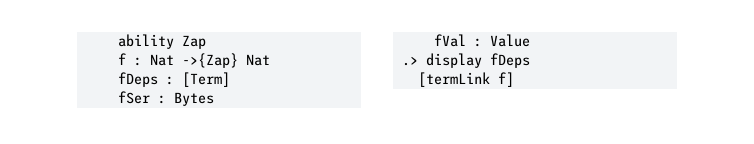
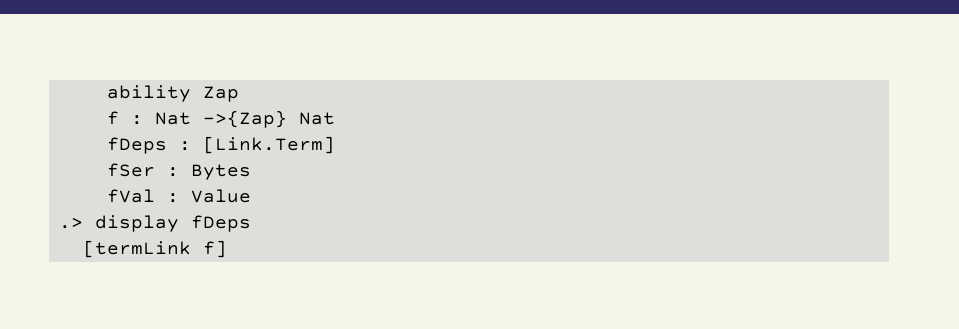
- fDeps : [Term]
+ fDeps : [Link.Term]

